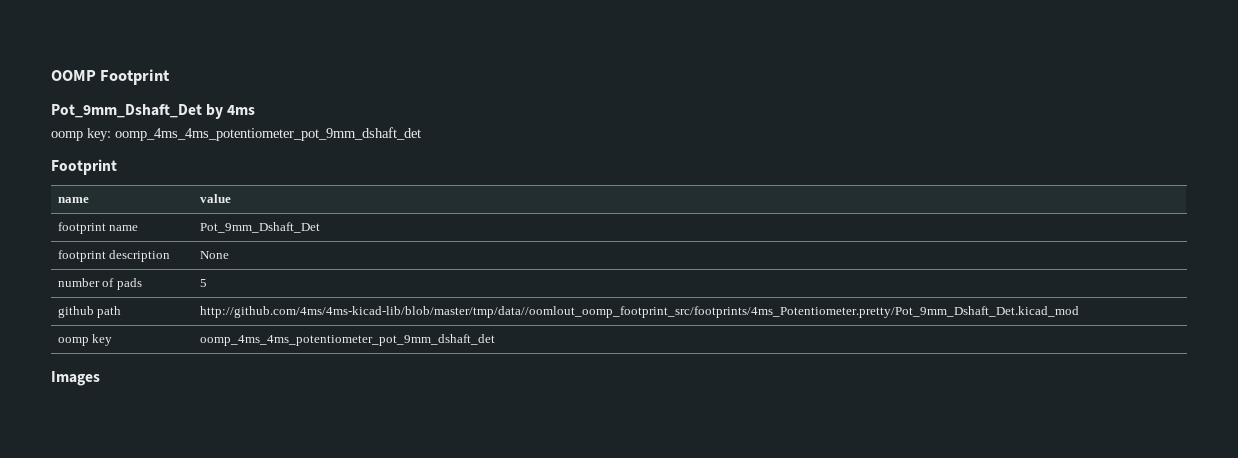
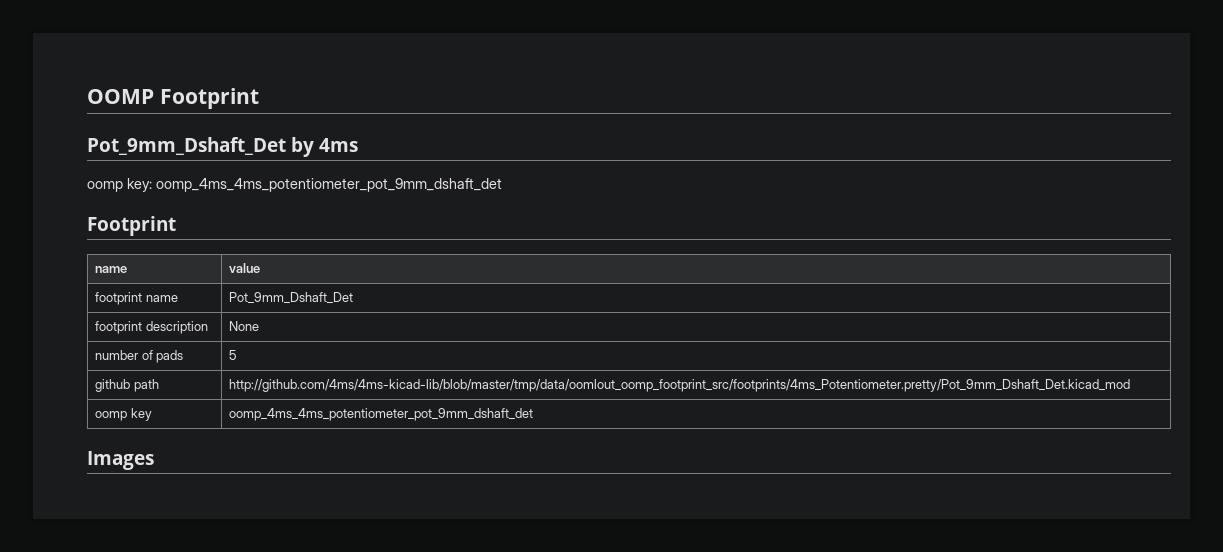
- github path | http://github.com/4ms/4ms-kicad-lib/blob/master/tmp/data//oomlout_oomp_footprint_src/footprints/4ms_Potentiometer.pretty/Pot_9mm_Dshaft_Det.kicad_mod
+ github path | http://github.com/4ms/4ms-kicad-lib/blob/master/tmp/data/oomlout_oomp_footprint_src/footprints/4ms_Potentiometer.pretty/Pot_9mm_Dshaft_Det.kicad_mod

